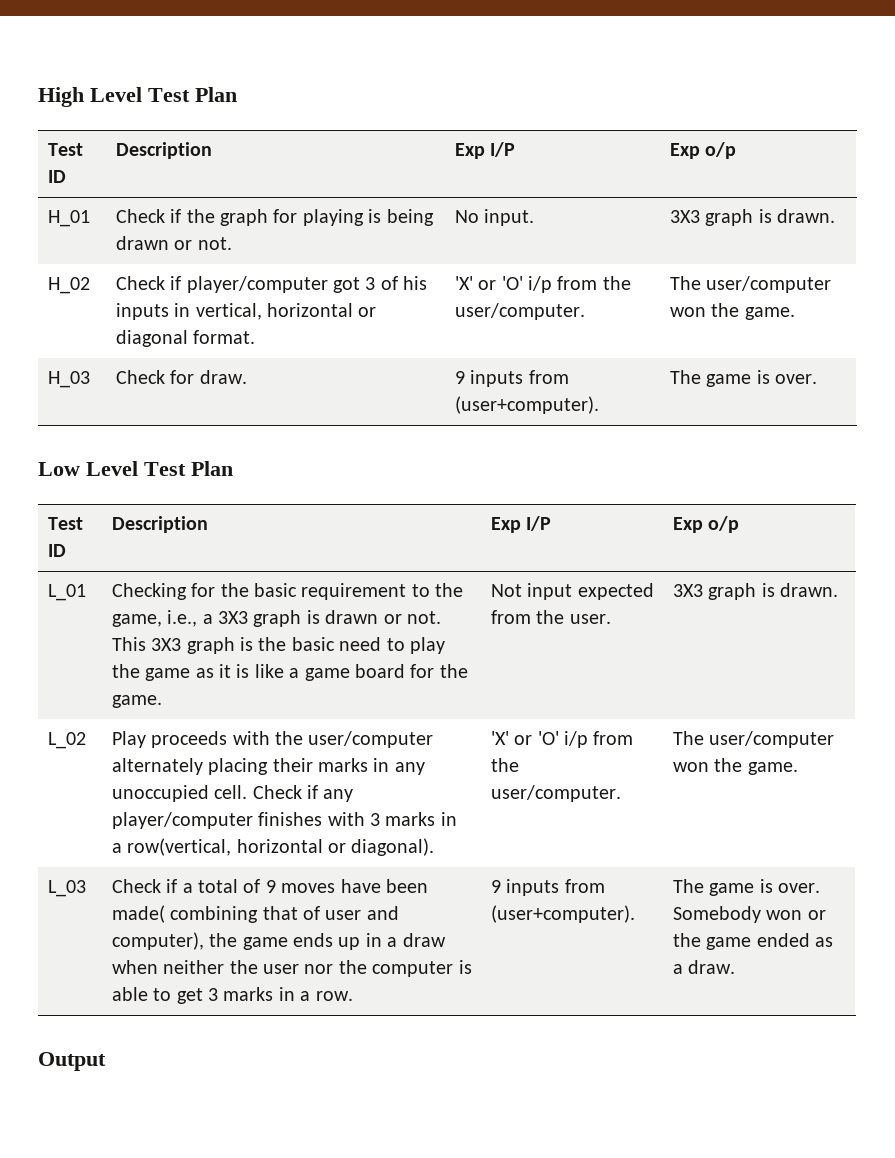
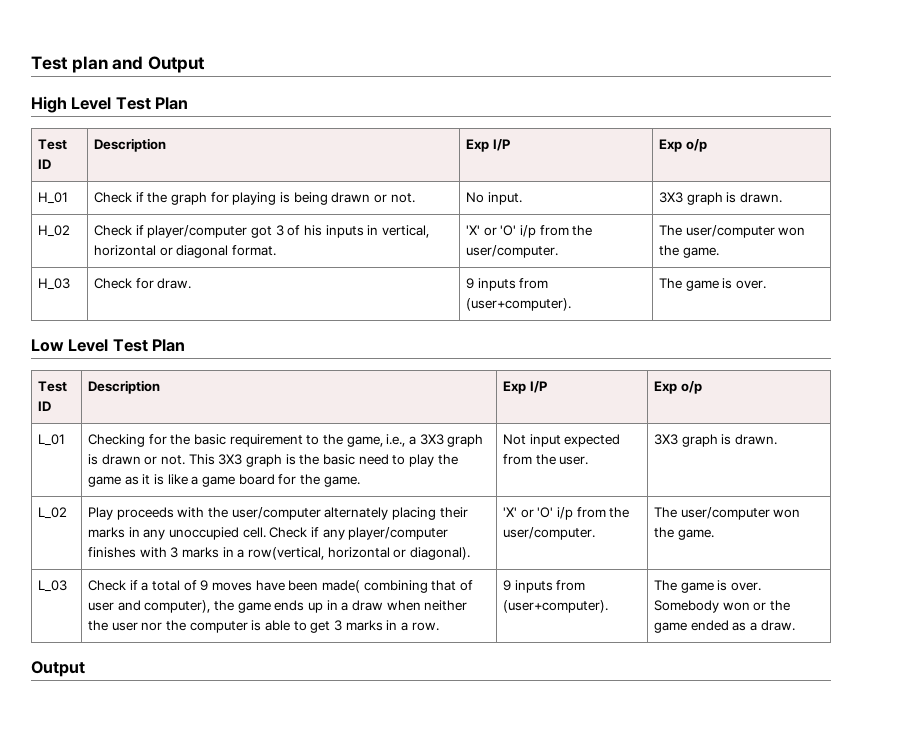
+ Test plan and Output

